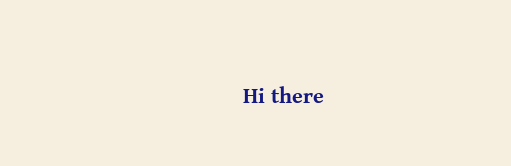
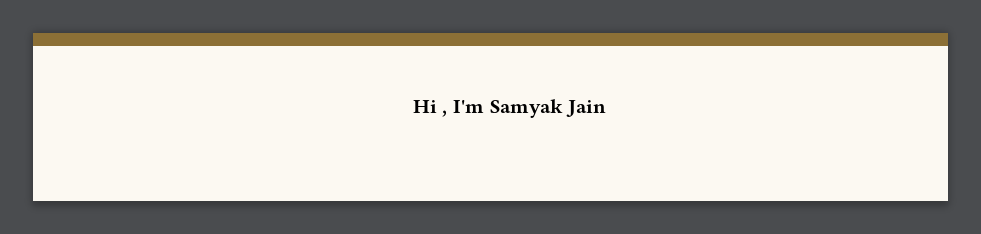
- Hi there
+ Hi , I'm Samyak Jain

